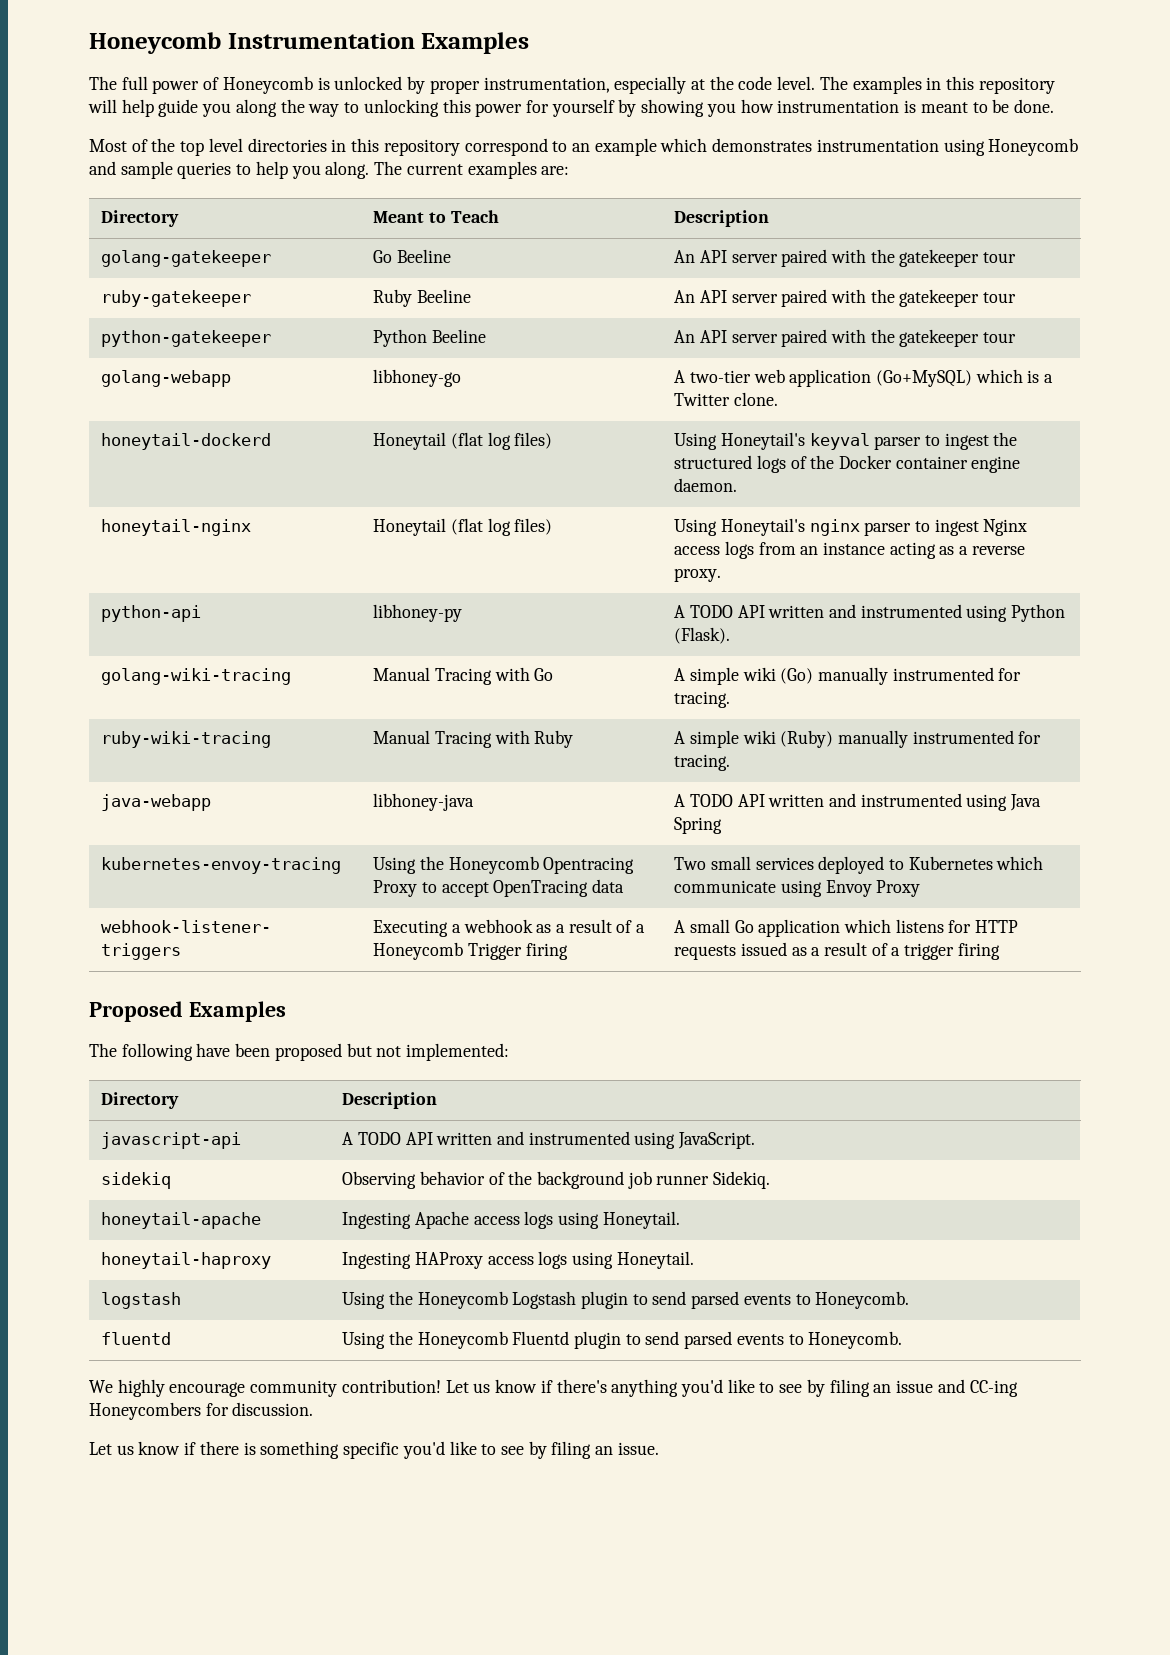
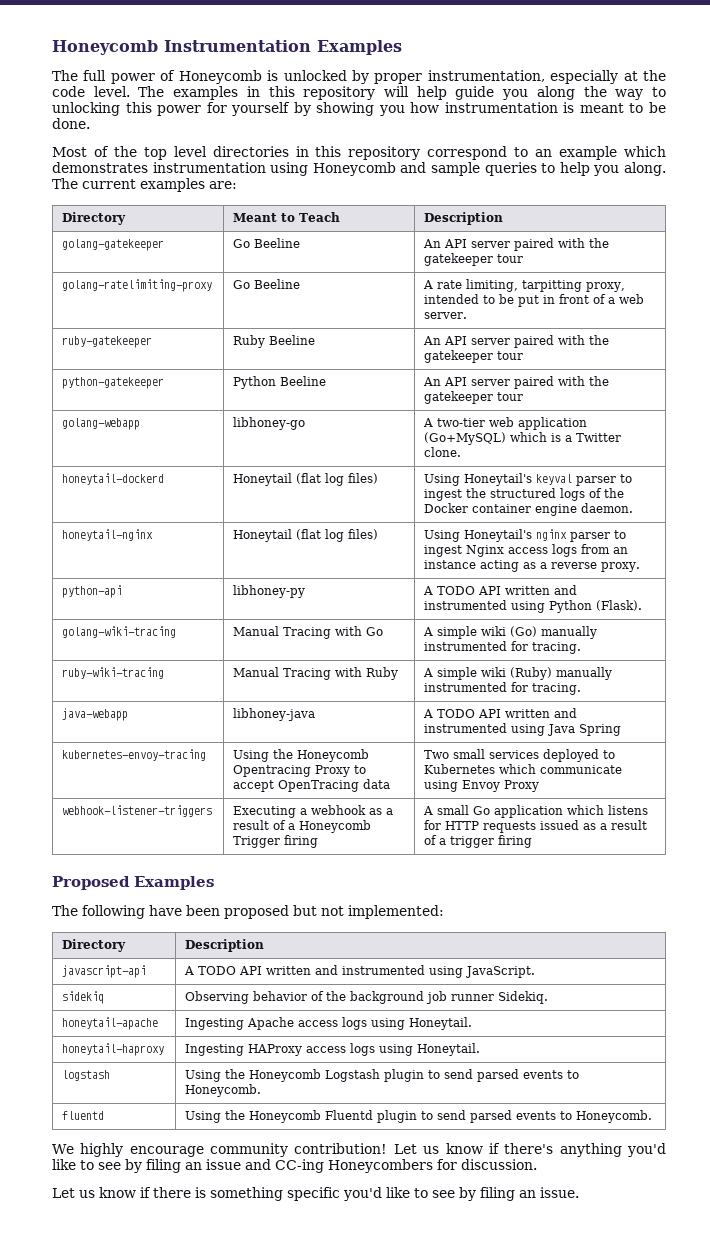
+ golang-ratelimiting-proxy | Go Beeline | A rate limiting, tarpitting proxy, intended to be put in front of a web server.

